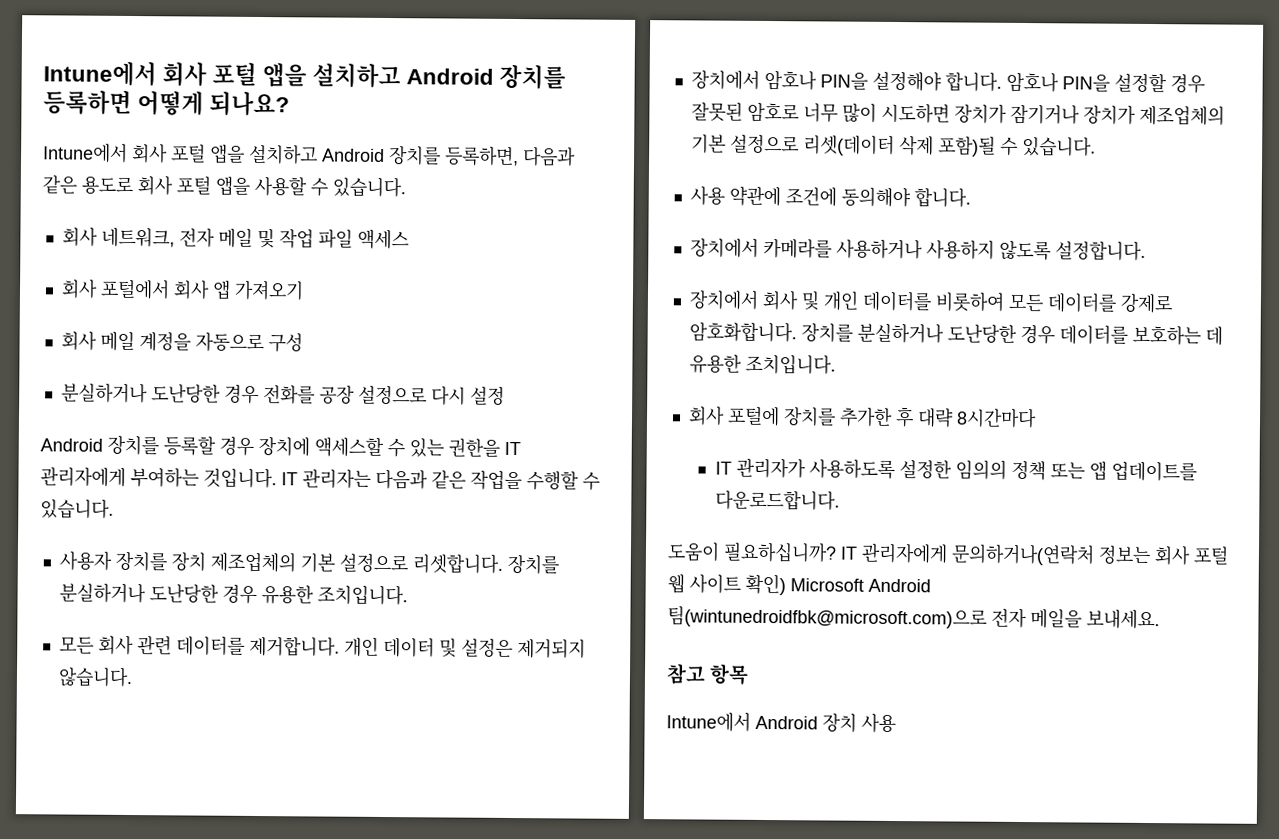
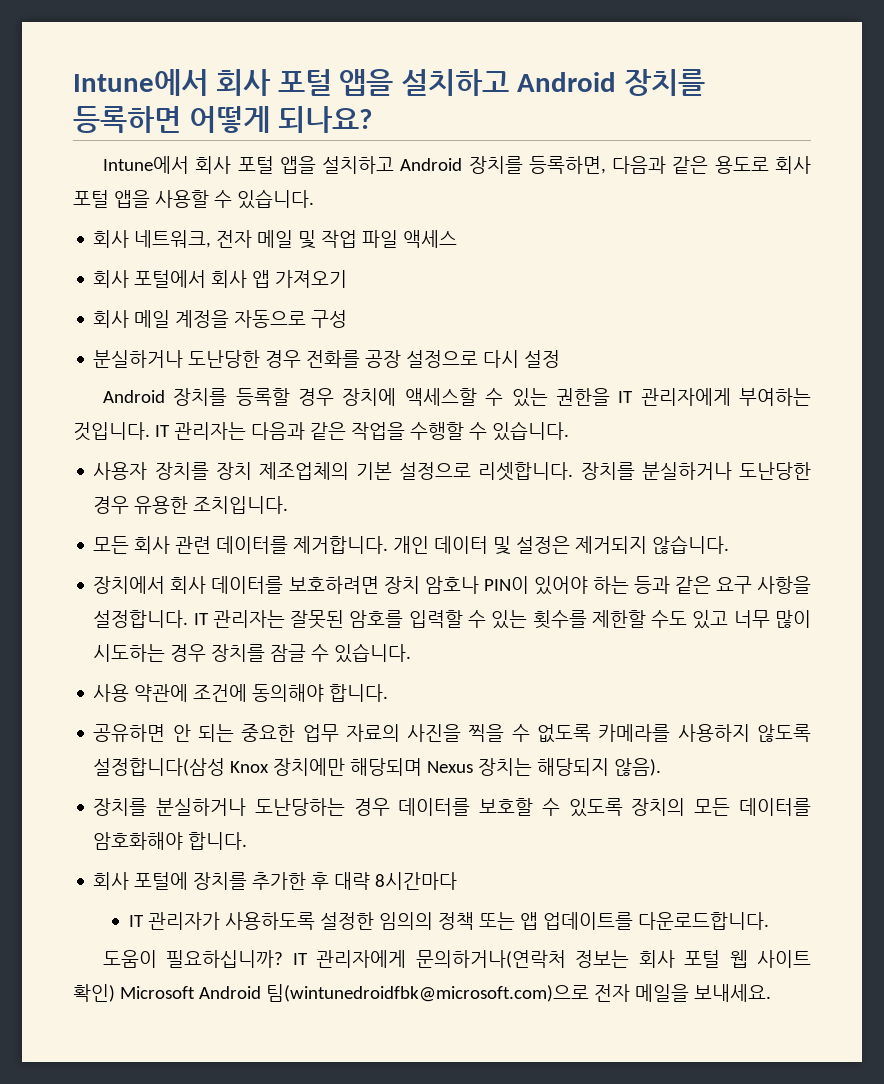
- 장치에서 암호나 PIN을 설정해야 합니다. 암호나 PIN을 설정할 경우 잘못된 암호로 너무 많이 시도하면 장치가 잠기거나 장치가 제조업체의 기본 설정으로 리셋(데이터 삭제 포함)될 수 있습니다.
+ 장치에서 회사 데이터를 보호하려면 장치 암호나 PIN이 있어야 하는 등과 같은 요구 사항을 설정합니다. IT 관리자는 잘못된 암호를 입력할 수 있는 횟수를 제한할 수도 있고 너무 많이 시도하는 경우 장치를 잠글 수 있습니다.
- 장치에서 카메라를 사용하거나 사용하지 않도록 설정합니다.
- 장치에서 회사 및 개인 데이터를 비롯하여 모든 데이터를 강제로 암호화합니다. 장치를 분실하거나 도난당한 경우 데이터를 보호하는 데 유용한 조치입니다.
+ 공유하면 안 되는 중요한 업무 자료의 사진을 찍을 수 없도록 카메라를 사용하지 않도록 설정합니다(삼성 Knox 장치에만 해당되며 Nexus 장치는 해당되지 않음).
+ 장치를 분실하거나 도난당하는 경우 데이터를 보호할 수 있도록 장치의 모든 데이터를 암호화해야 합니다.
- 참고 항목
- Intune에서 Android 장치 사용

